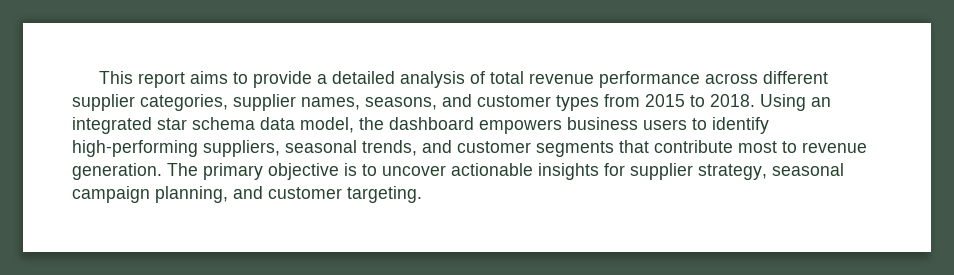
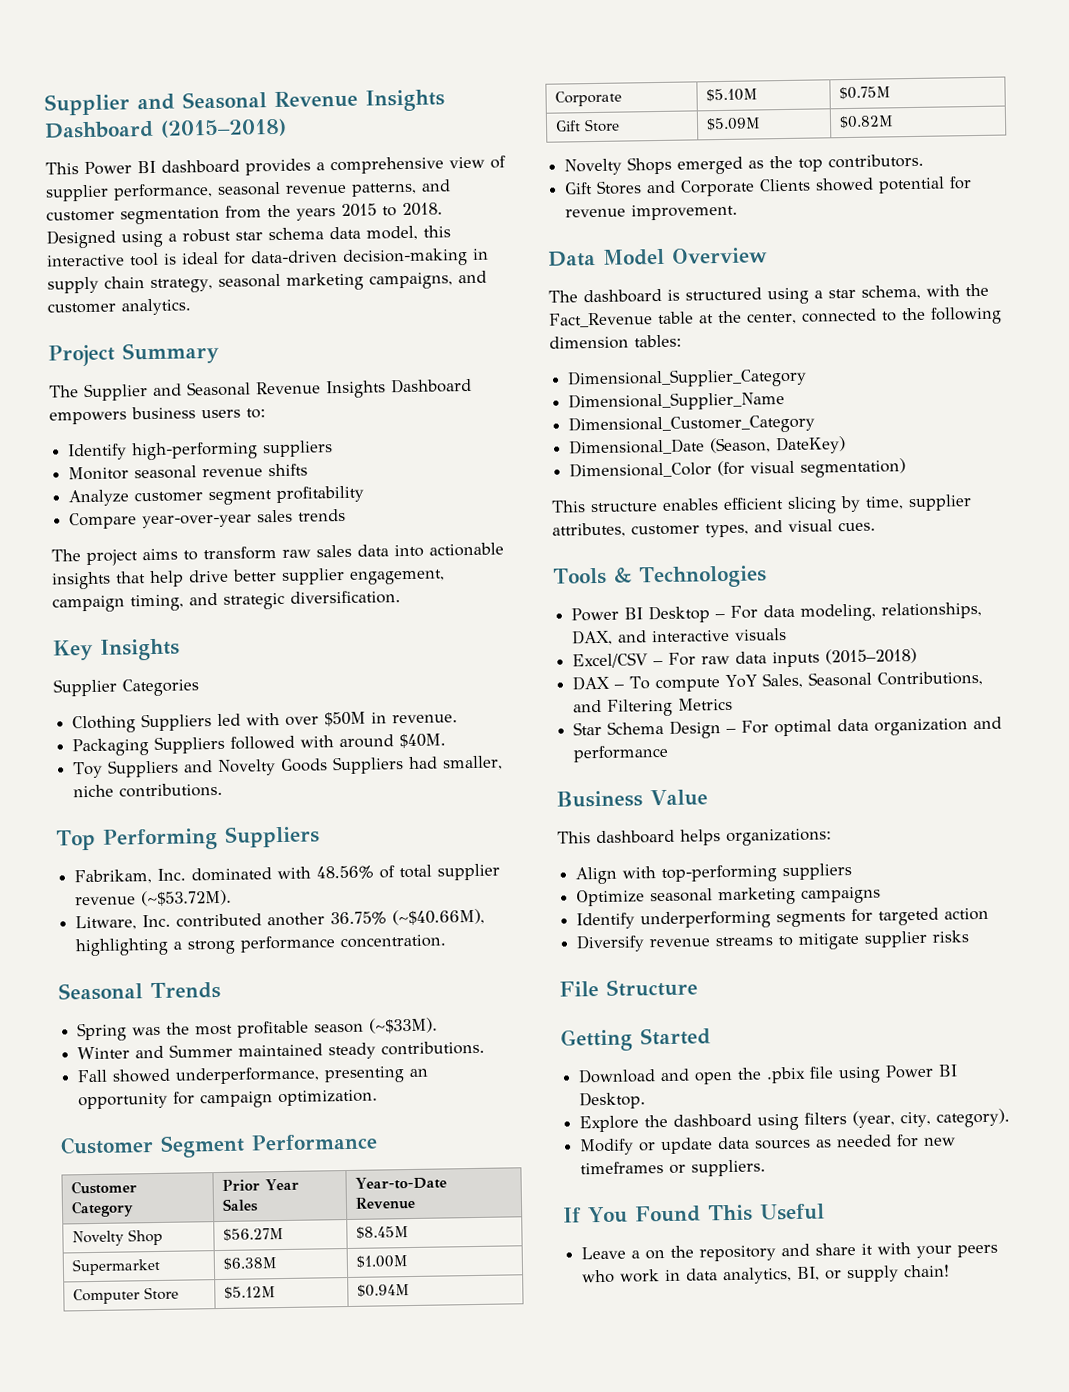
- This report aims to provide a detailed analysis of total revenue performance across different supplier categories, supplier names, seasons, and customer types from 2015 to 2018. Using an integrated star schema data model, the dashboard empowers business users to identify high-performing suppliers, seasonal trends, and customer segments that contribute most to revenue generation. The primary objective is to uncover actionable insights for supplier strategy, seasonal campaign planning, and customer targeting.
+ Supplier and Seasonal Revenue Insights Dashboard (2015–2018)
+ This Power BI dashboard provides a comprehensive view of supplier performance, seasonal revenue patterns, and customer segmentation from the years 2015 to 2018. Designed using a robust star schema data model, this interactive tool is ideal for data-driven decision-making in supply chain strategy, seasonal marketing campaigns, and customer analytics.
+ Project Summary
+ The Supplier and Seasonal Revenue Insights Dashboard empowers business users to:
+ Identify high-performing suppliers
+ Monitor seasonal revenue shifts
+ Analyze customer segment profitability
+ Compare year-over-year sales trends
+ The project aims to transform raw sales data into actionable insights that help drive better supplier engagement, campaign timing, and strategic diversification.
+ Key Insights
+ Supplier Categories
+ Clothing Suppliers led with over $50M in revenue.
+ Packaging Suppliers followed with around $40M.
+ Toy Suppliers and Novelty Goods Suppliers had smaller, niche contributions.
+ Top Performing Suppliers
+ Fabrikam, Inc. dominated with 48.56% of total supplier revenue (~$53.72M).
+ Litware, Inc. contributed another 36.75% (~$40.66M), highlighting a strong performance concentration.
+ Seasonal Trends
+ Spring was the most profitable season (~$33M).
+ Winter and Summer maintained steady contributions.
+ Fall showed underperformance, presenting an opportunity for campaign optimization.
+ Customer Segment Performance
+ Customer Category | Prior Year Sales | Year-to-Date Revenue
+ Novelty Shop | $56.27M | $8.45M
+ Supermarket | $6.38M | $1.00M
+ Computer Store | $5.12M | $0.94M
+ Corporate | $5.10M | $0.75M
+ Gift Store | $5.09M | $0.82M
+ Novelty Shops emerged as the top contributors.
+ Gift Stores and Corporate Clients showed potential for revenue improvement.
+ Data Model Overview
+ The dashboard is structured using a star schema, with the Fact_Revenue table at the center, connected to the following dimension tables:
+ Dimensional_Supplier_Category
+ Dimensional_Supplier_Name
+ Dimensional_Customer_Category
+ Dimensional_Date (Season, DateKey)
+ Dimensional_Color (for visual segmentation)
+ This structure enables efficient slicing by time, supplier attributes, customer types, and visual cues.
+ Tools & Technologies
+ Power BI Desktop – For data modeling, relationships, DAX, and interactive visuals
+ Excel/CSV – For raw data inputs (2015–2018)
+ DAX – To compute YoY Sales, Seasonal Contributions, and Filtering Metrics
+ Star Schema Design – For optimal data organization and performance
+ Business Value
+ This dashboard helps organizations:
+ Align with top-performing suppliers
+ Optimize seasonal marketing campaigns
+ Identify underperforming segments for targeted action
+ Diversify revenue streams to mitigate supplier risks
+ File Structure
+ Getting Started
+ Download and open the .pbix file using Power BI Desktop.
+ Explore the dashboard using filters (year, city, category).
+ Modify or update data sources as needed for new timeframes or suppliers.
+ If You Found This Useful
+ Leave a on the repository and share it with your peers who work in data analytics, BI, or supply chain!

